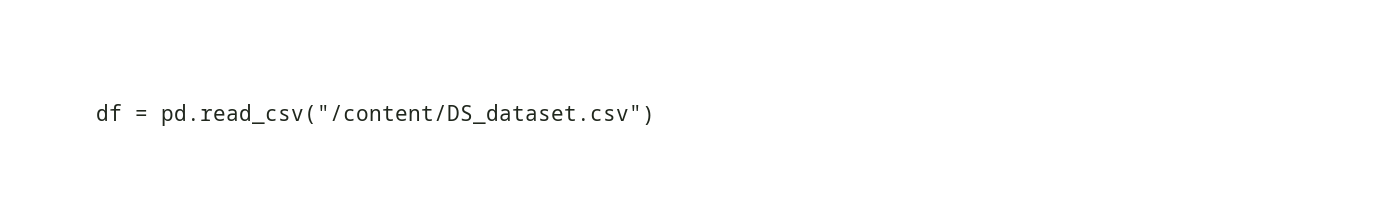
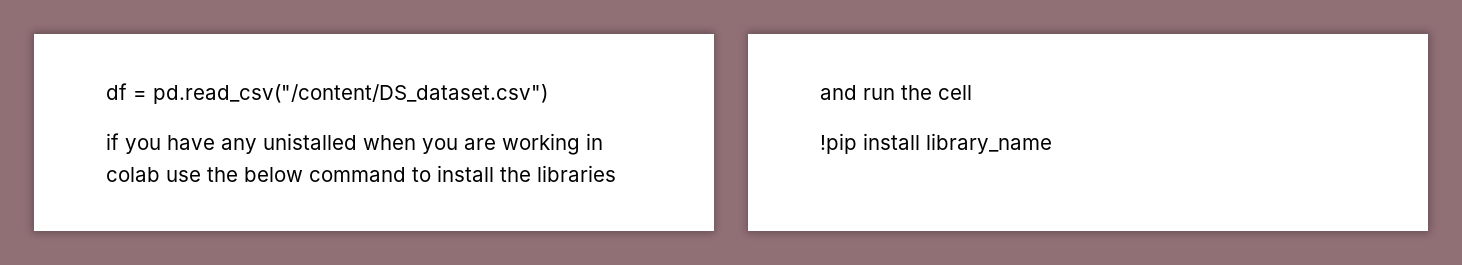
+ if you have any unistalled when you are working in colab use the below command to install the libraries and run the cell
+ !pip install library_name

